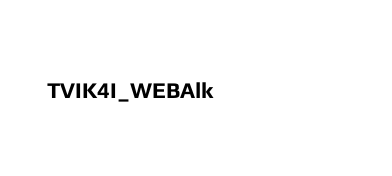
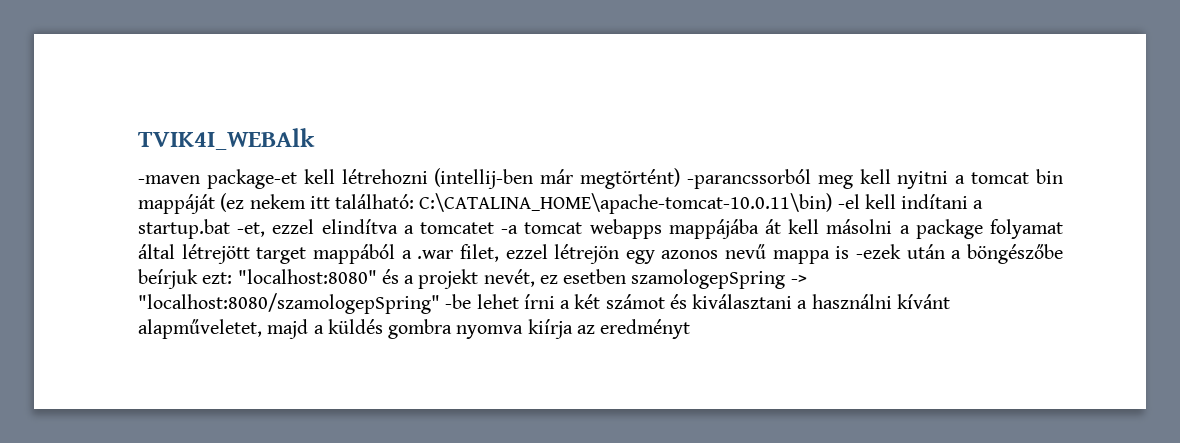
+ -maven package-et kell létrehozni (intellij-ben már megtörtént) -parancssorból meg kell nyitni a tomcat bin mappáját (ez nekem itt található: C:\CATALINA_HOME\apache-tomcat-10.0.11\bin) -el kell indítani a startup.bat -et, ezzel elindítva a tomcatet -a tomcat webapps mappájába át kell másolni a package folyamat által létrejött target mappából a .war filet, ezzel létrejön egy azonos nevű mappa is -ezek után a böngészőbe beírjuk ezt: "localhost:8080" és a projekt nevét, ez esetben szamologepSpring -> "localhost:8080/szamologepSpring" -be lehet írni a két számot és kiválasztani a használni kívánt alapműveletet, majd a küldés gombra nyomva kiírja az eredményt

